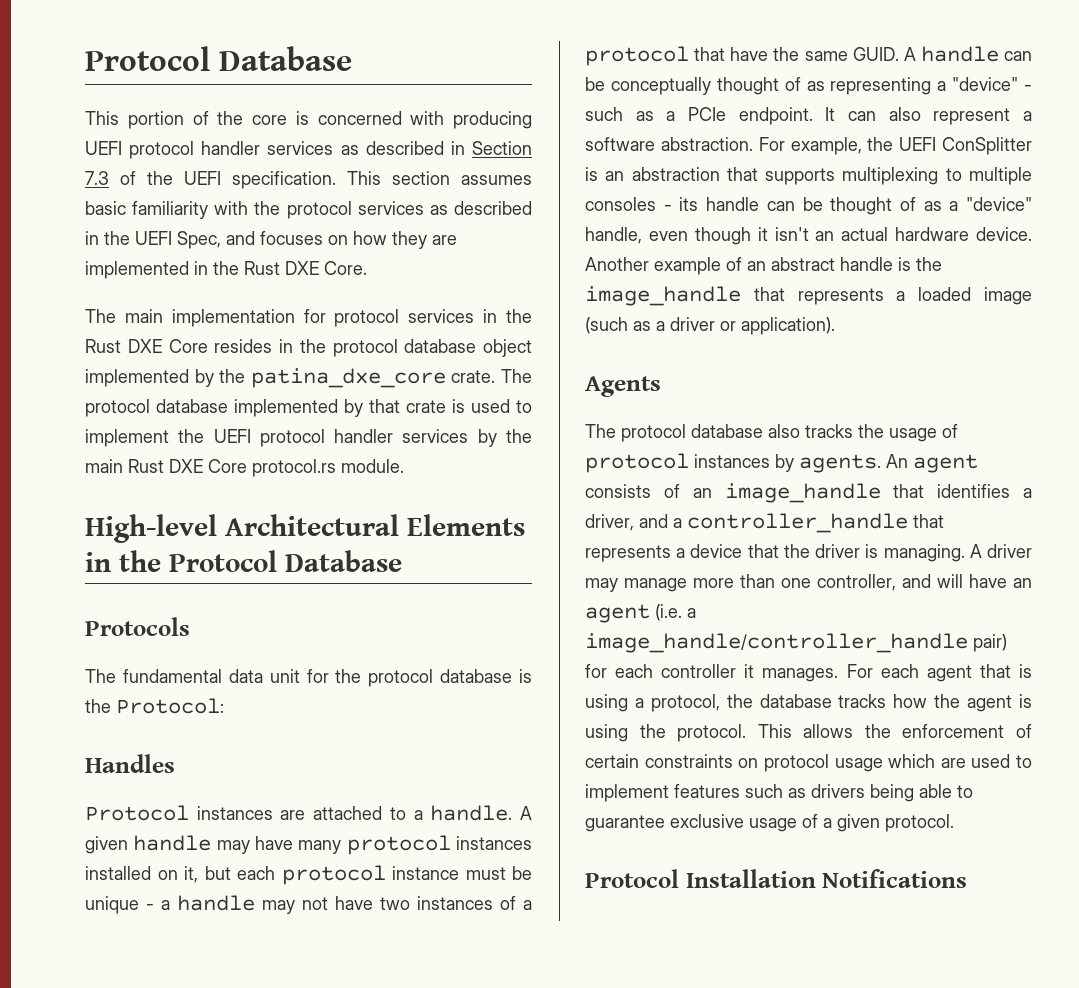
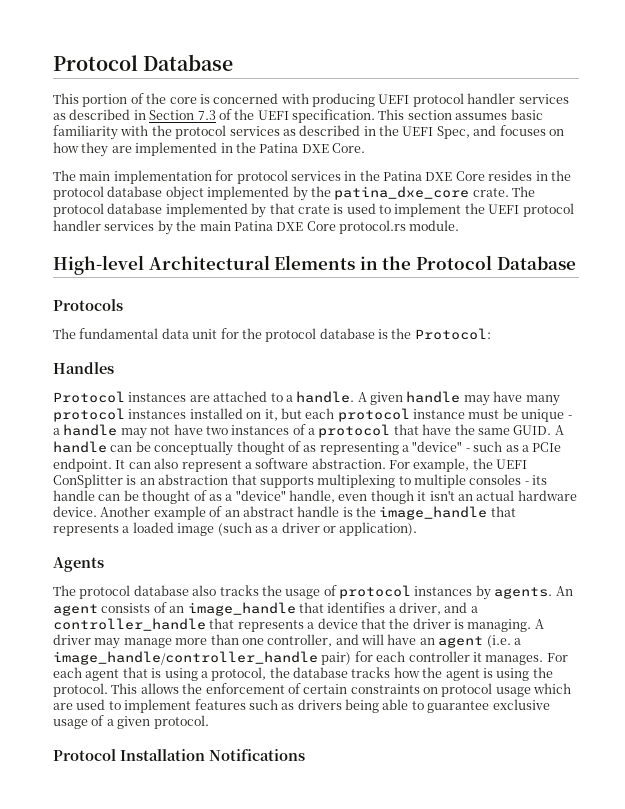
- This section assumes basic familiarity with the protocol services as described in the UEFI Spec, and focuses on how they are implemented in the Rust DXE Core.
+ This section assumes basic familiarity with the protocol services as described in the UEFI Spec, and focuses on how they are implemented in the Patina DXE Core.
- The main implementation for protocol services in the Rust DXE Core resides in the protocol database object implemented by the patina_dxe_core crate.
+ The main implementation for protocol services in the Patina DXE Core resides in the protocol database object implemented by the patina_dxe_core crate.
- The protocol database implemented by that crate is used to implement the UEFI protocol handler services by the main Rust DXE Core protocol.rs module.
+ The protocol database implemented by that crate is used to implement the UEFI protocol handler services by the main Patina DXE Core protocol.rs module.

